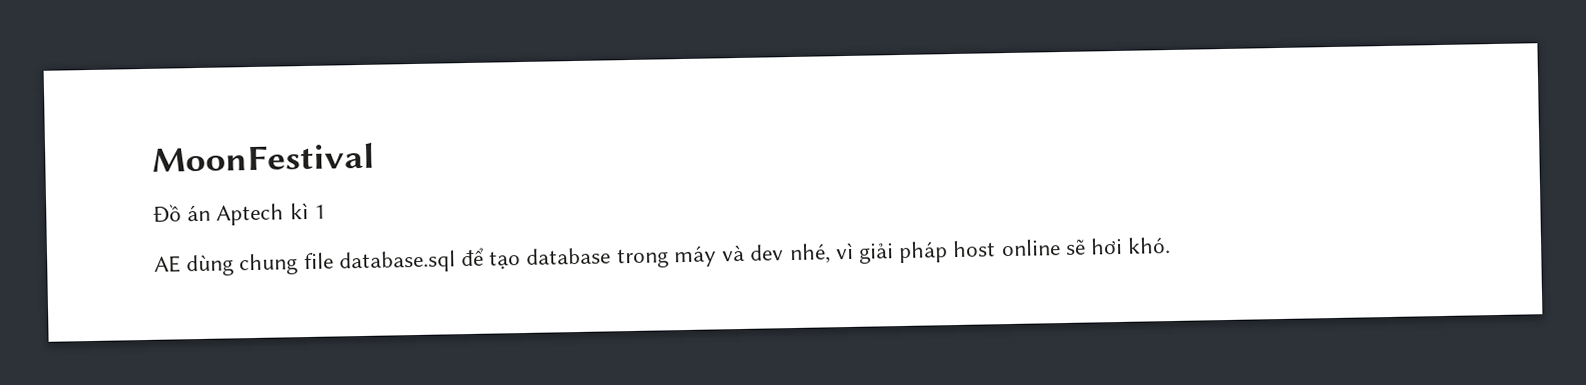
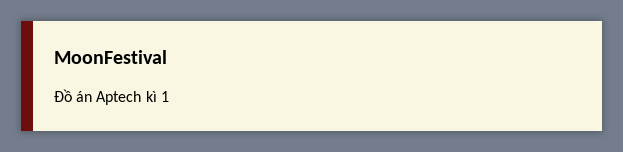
- AE dùng chung file database.sql để tạo database trong máy và dev nhé, vì giải pháp host online sẽ hơi khó.

